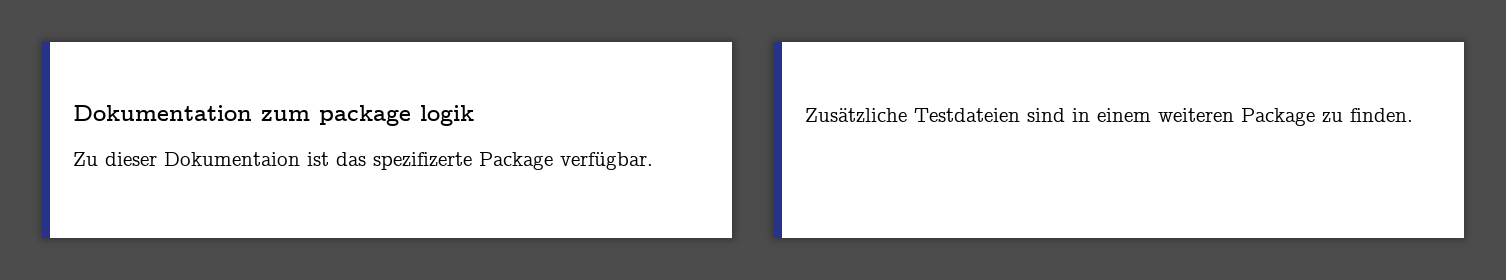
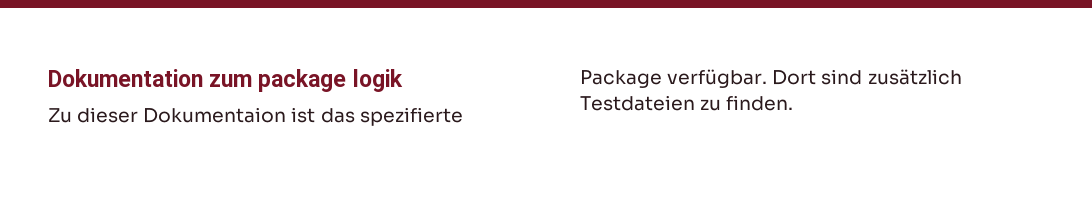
- Zu dieser Dokumentaion ist das spezifizerte Package verfügbar.
+ Zu dieser Dokumentaion ist das spezifierte Package verfügbar.
- Zusätzliche Testdateien sind in einem weiteren Package zu finden.
+ Dort sind zusätzlich Testdateien zu finden.

